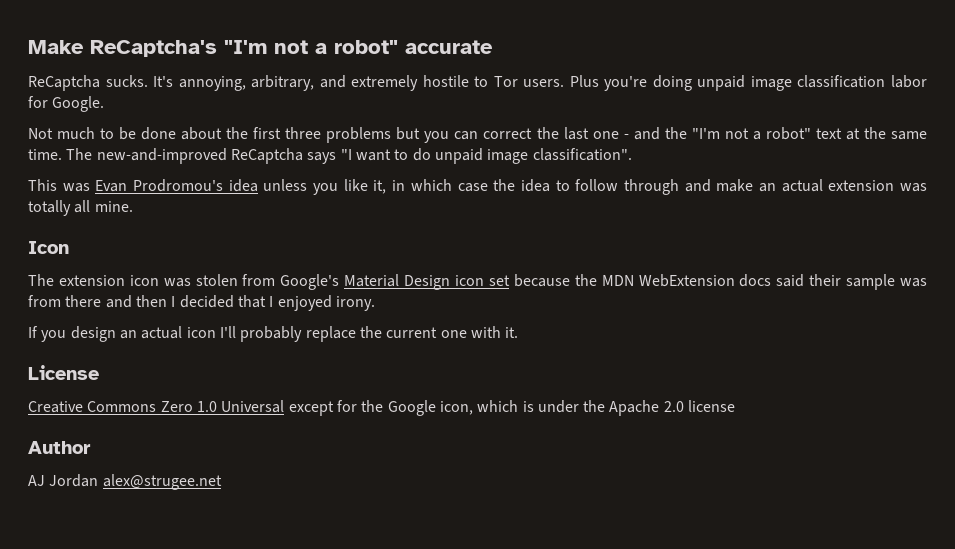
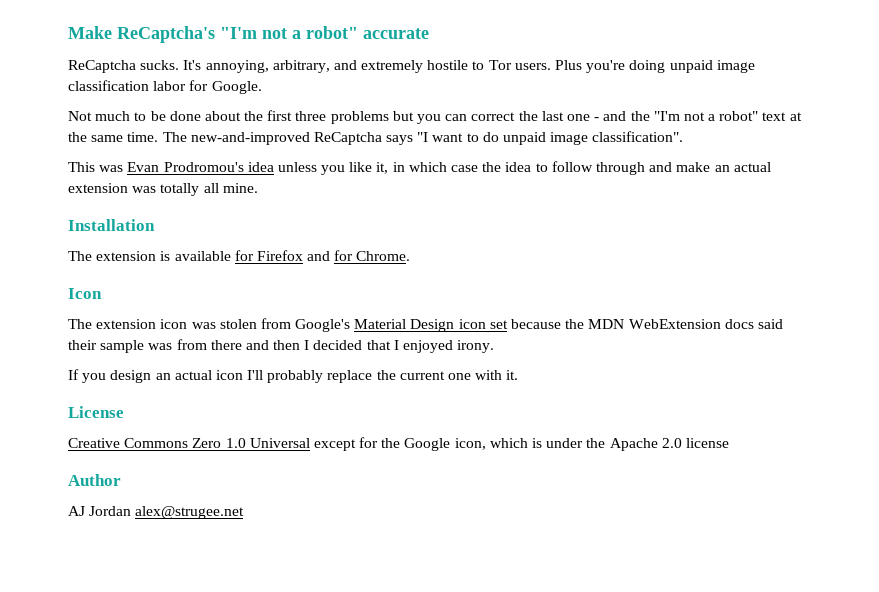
+ Installation
+ The extension is available for Firefox and for Chrome.

